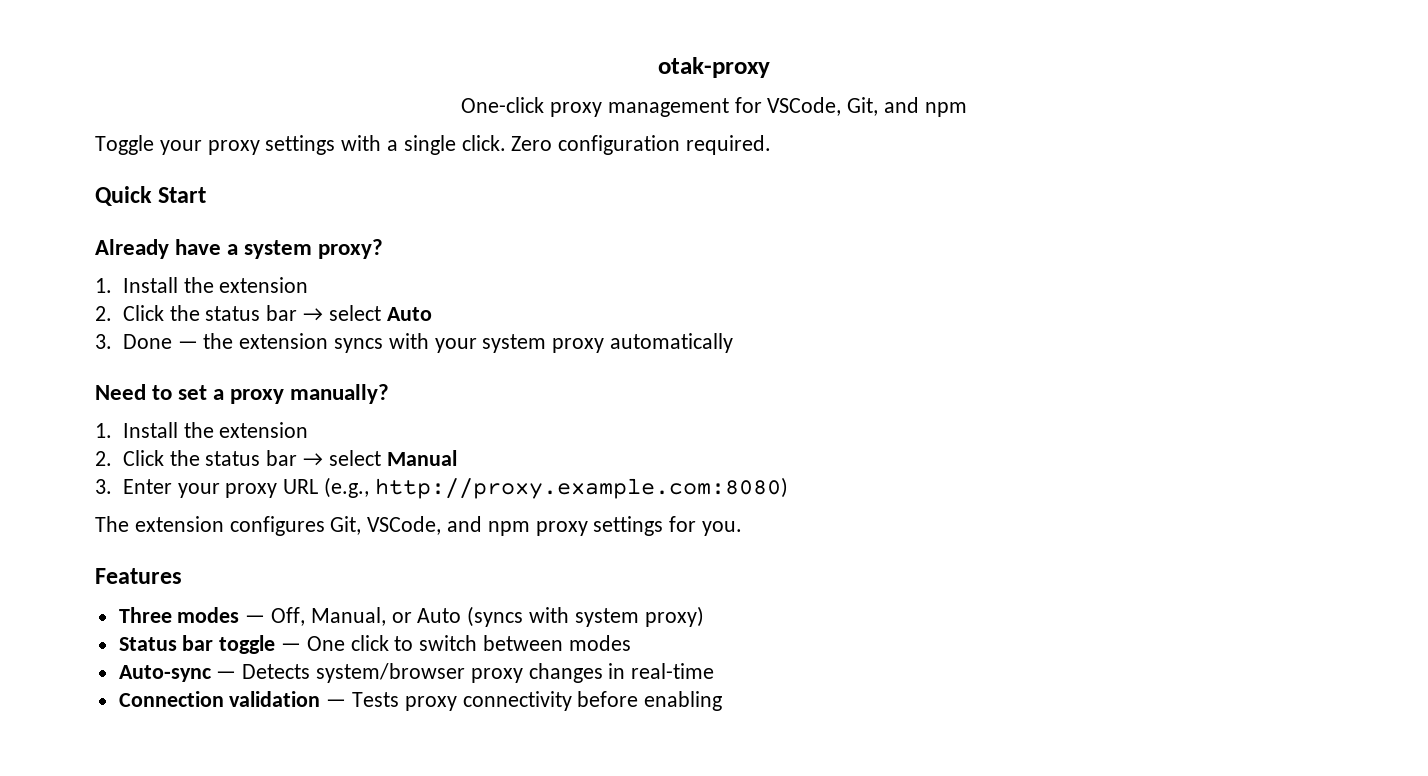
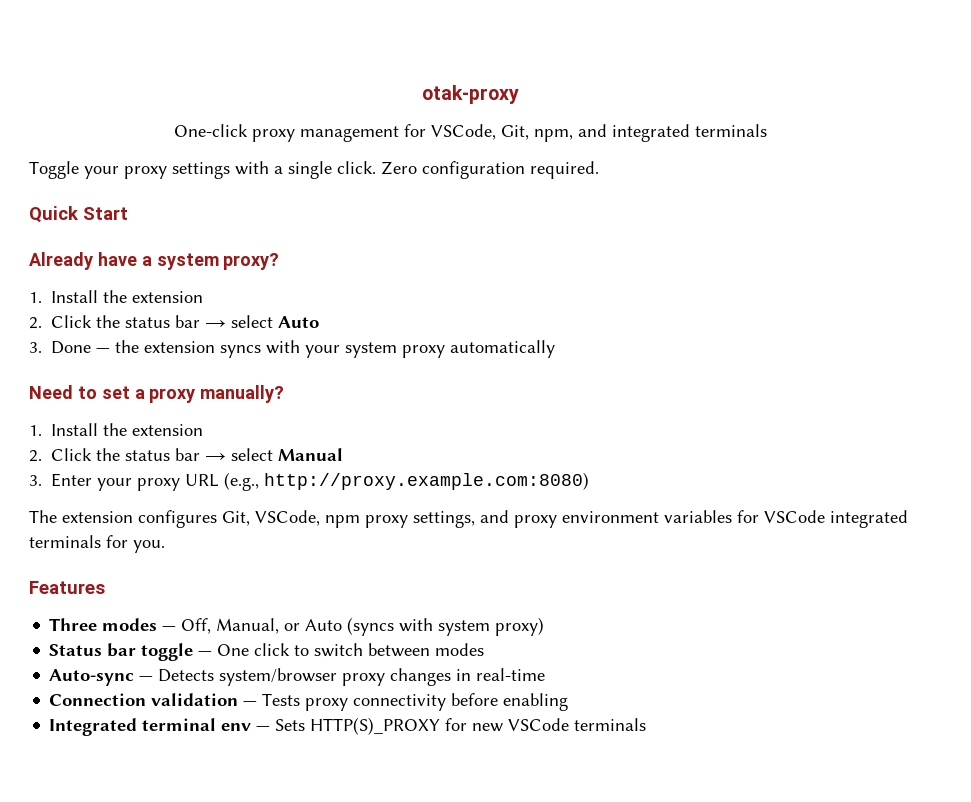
- One-click proxy management for VSCode, Git, and npm
+ One-click proxy management for VSCode, Git, npm, and integrated terminals
- The extension configures Git, VSCode, and npm proxy settings for you.
+ The extension configures Git, VSCode, npm proxy settings, and proxy environment variables for VSCode integrated terminals for you.
+ Integrated terminal env — Sets HTTP(S)_PROXY for new VSCode terminals

